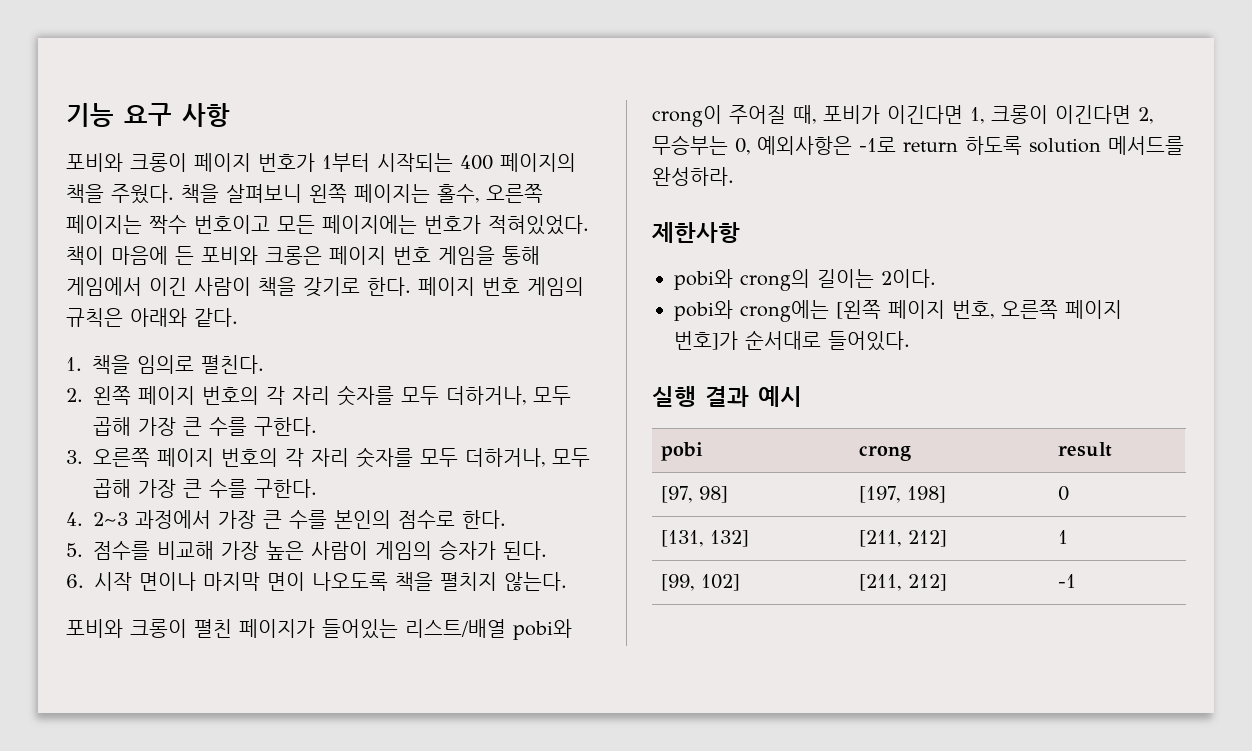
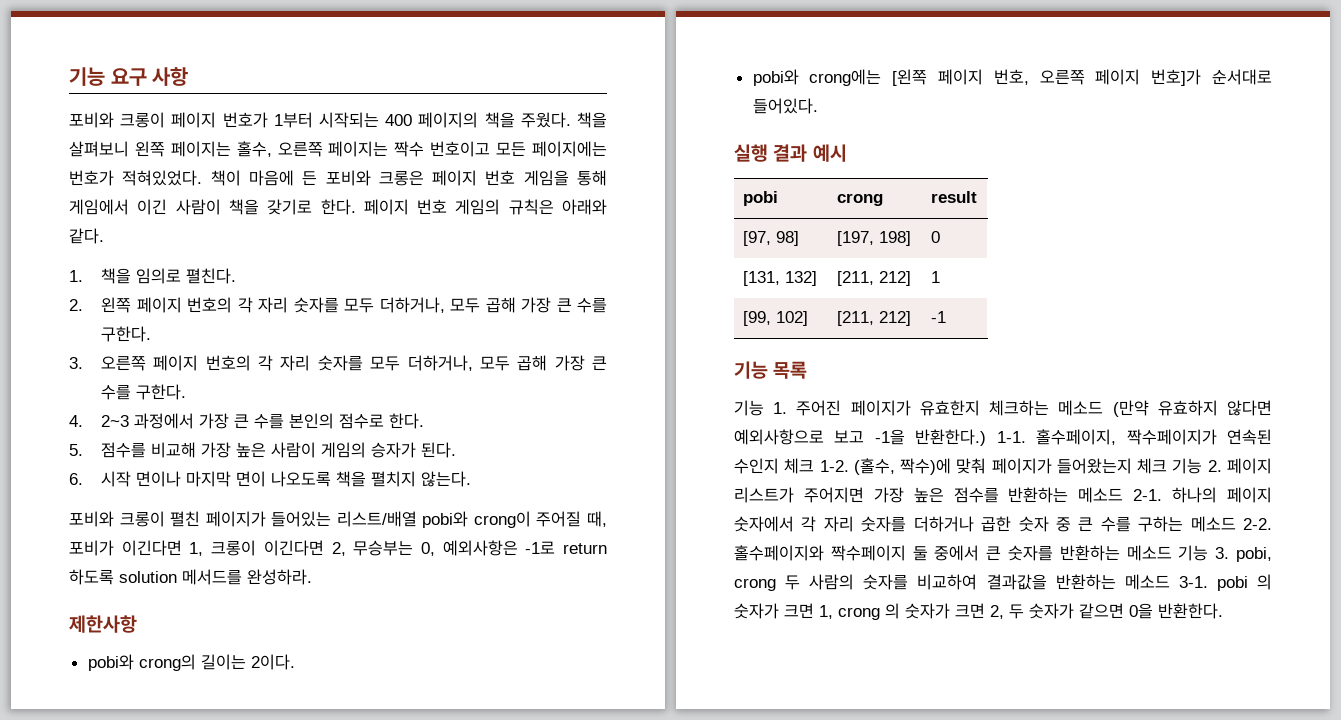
+ 기능 목록
+ 기능 1. 주어진 페이지가 유효한지 체크하는 메소드 (만약 유효하지 않다면 예외사항으로 보고 -1을 반환한다.) 1-1. 홀수페이지, 짝수페이지가 연속된 수인지 체크 1-2. (홀수, 짝수)에 맞춰 페이지가 들어왔는지 체크 기능 2. 페이지 리스트가 주어지면 가장 높은 점수를 반환하는 메소드 2-1. 하나의 페이지 숫자에서 각 자리 숫자를 더하거나 곱한 숫자 중 큰 수를 구하는 메소드 2-2. 홀수페이지와 짝수페이지 둘 중에서 큰 숫자를 반환하는 메소드 기능 3. pobi, crong 두 사람의 숫자를 비교하여 결과값을 반환하는 메소드 3-1. pobi 의 숫자가 크면 1, crong 의 숫자가 크면 2, 두 숫자가 같으면 0을 반환한다.

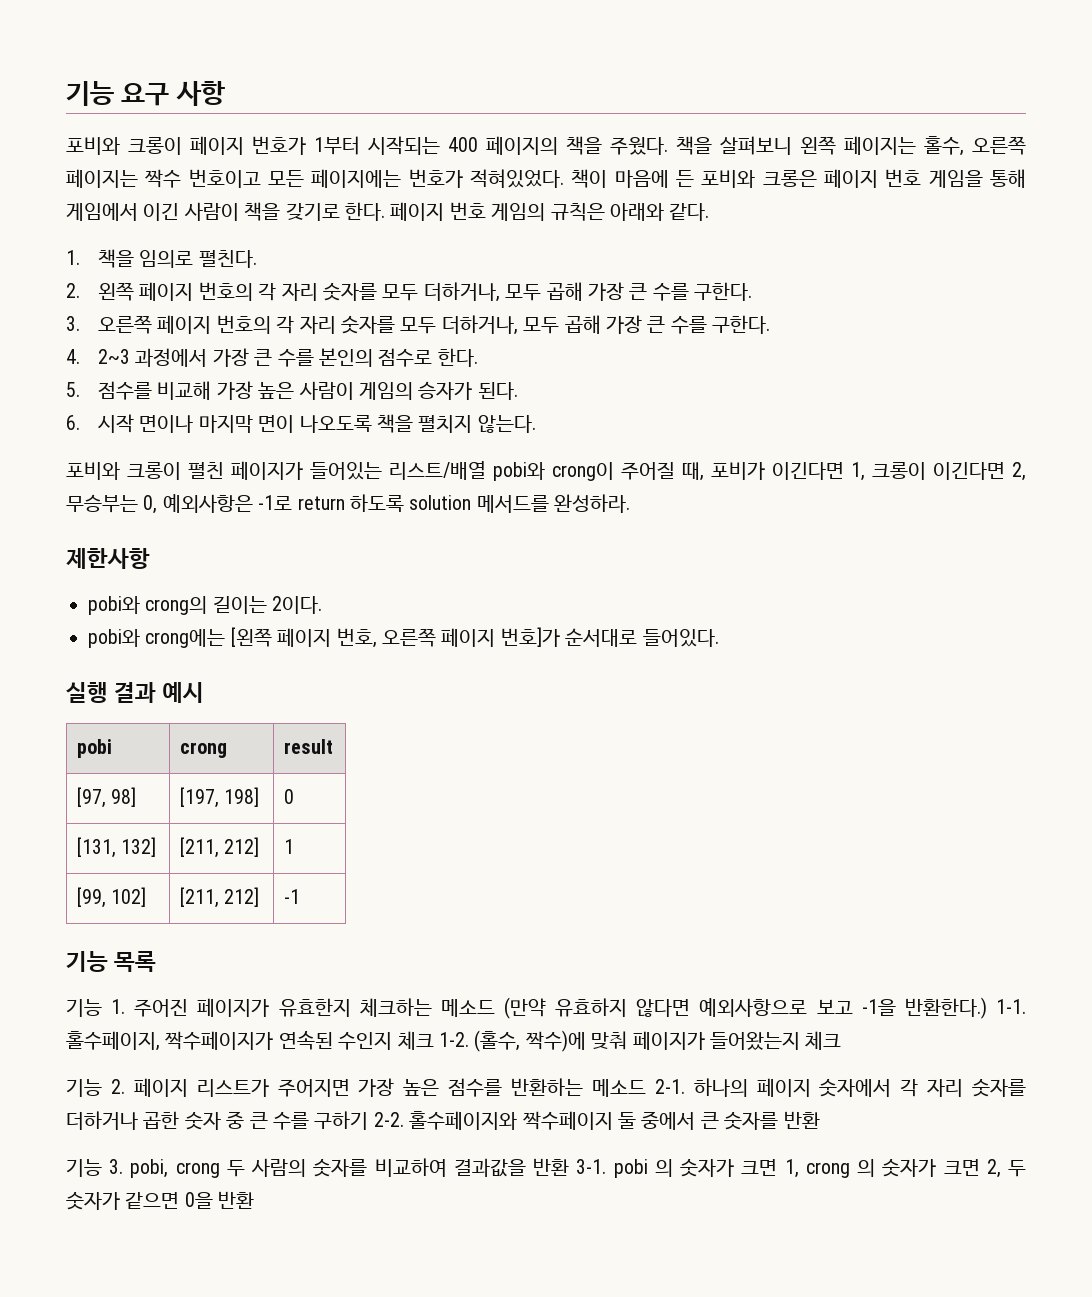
- (홀수, 짝수)에 맞춰 페이지가 들어왔는지 체크 기능 2. 페이지 리스트가 주어지면 가장 높은 점수를 반환하는 메소드 2-1.
+ (홀수, 짝수)에 맞춰 페이지가 들어왔는지 체크
+ 기능 2. 페이지 리스트가 주어지면 가장 높은 점수를 반환하는 메소드 2-1.
- 하나의 페이지 숫자에서 각 자리 숫자를 더하거나 곱한 숫자 중 큰 수를 구하는 메소드 2-2.
+ 하나의 페이지 숫자에서 각 자리 숫자를 더하거나 곱한 숫자 중 큰 수를 구하기 2-2.
- 홀수페이지와 짝수페이지 둘 중에서 큰 숫자를 반환하는 메소드 기능 3. pobi, crong 두 사람의 숫자를 비교하여 결과값을 반환하는 메소드 3-1. pobi 의 숫자가 크면 1, crong 의 숫자가 크면 2, 두 숫자가 같으면 0을 반환한다.
+ 홀수페이지와 짝수페이지 둘 중에서 큰 숫자를 반환
+ 기능 3. pobi, crong 두 사람의 숫자를 비교하여 결과값을 반환 3-1. pobi 의 숫자가 크면 1, crong 의 숫자가 크면 2, 두 숫자가 같으면 0을 반환

